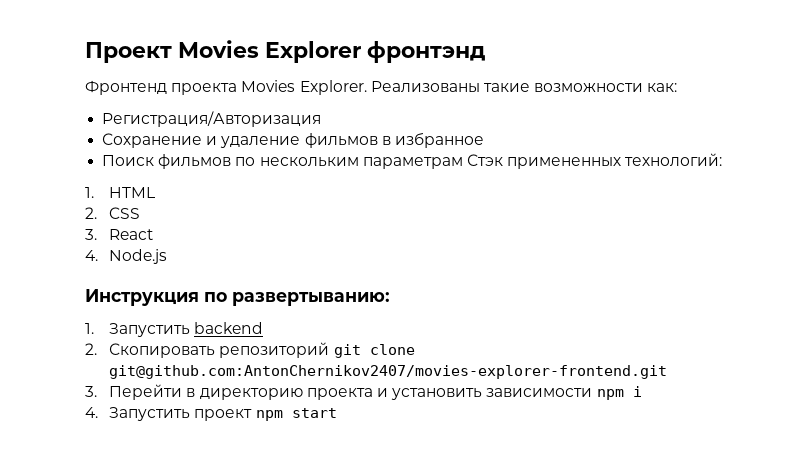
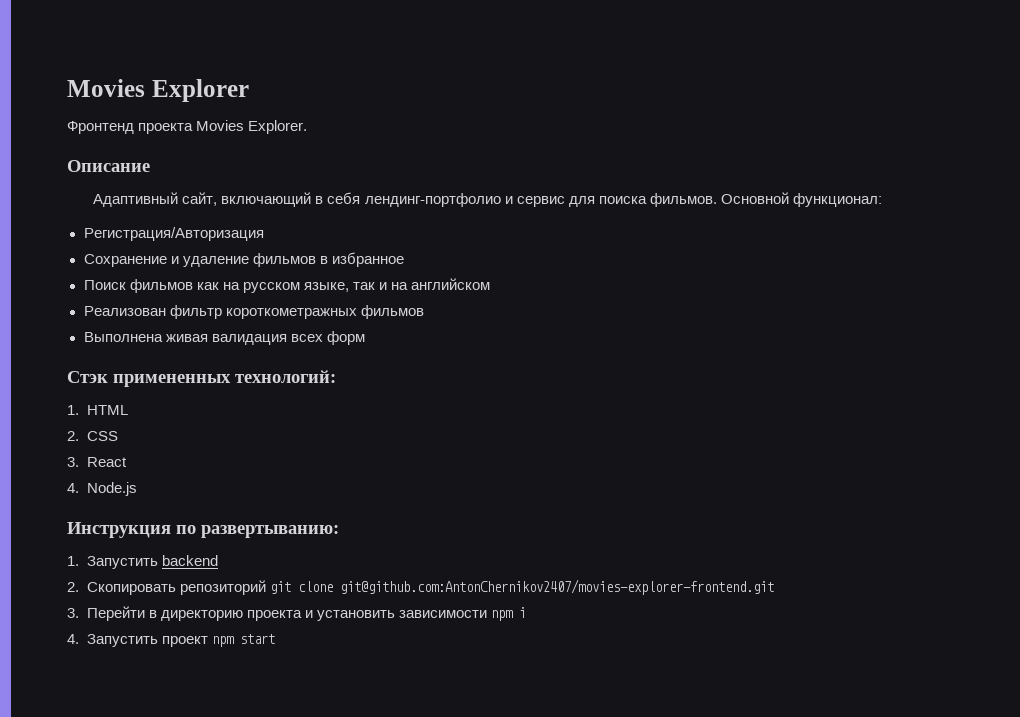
- Проект Movies Explorer фронтэнд
+ Movies Explorer
- Фронтенд проекта Movies Explorer. Реализованы такие возможности как:
+ Фронтенд проекта Movies Explorer.
+ Описание
+ Адаптивный сайт, включающий в себя лендинг-портфолио и сервис для поиска фильмов. Основной функционал:
- Поиск фильмов по нескольким параметрам Стэк примененных технологий:
+ Поиск фильмов как на русском языке, так и на английском
+ Реализован фильтр короткометражных фильмов
+ Выполнена живая валидация всех форм
+ Стэк примененных технологий:

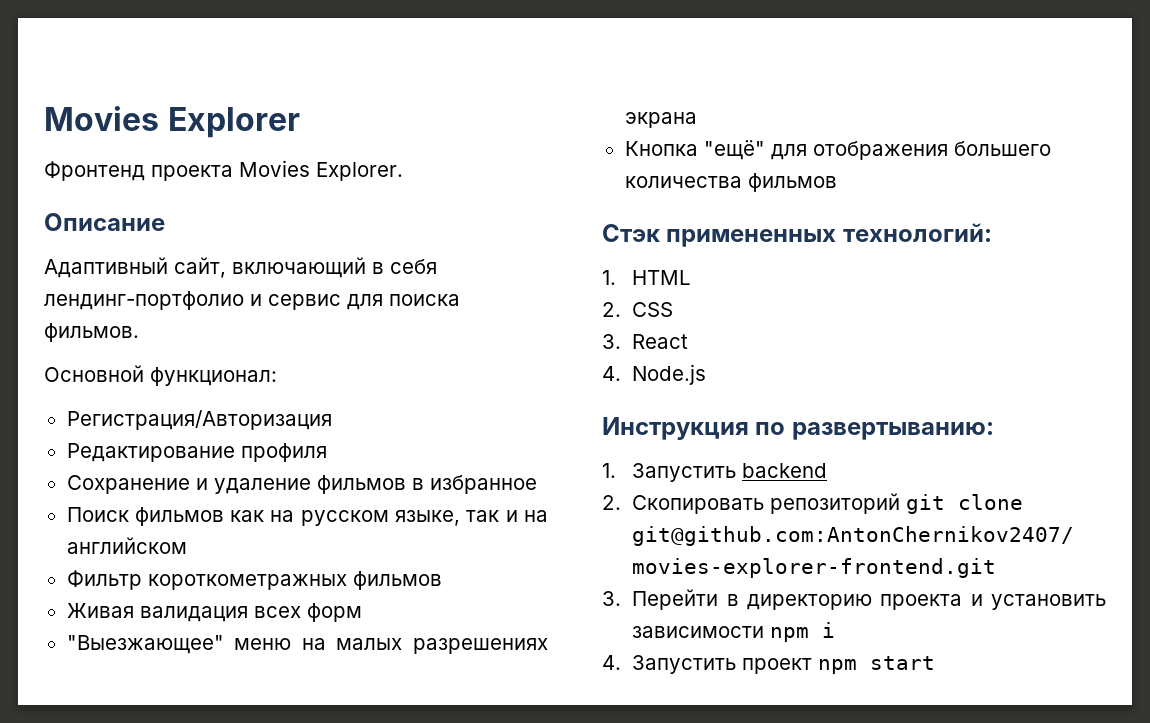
- Адаптивный сайт, включающий в себя лендинг-портфолио и сервис для поиска фильмов. Основной функционал:
+ Адаптивный сайт, включающий в себя лендинг-портфолио и сервис для поиска фильмов.
+ Основной функционал:
+ Редактирование профиля
- Реализован фильтр короткометражных фильмов
+ Фильтр короткометражных фильмов
- Выполнена живая валидация всех форм
+ Живая валидация всех форм
+ "Выезжающее" меню на малых разрешениях экрана
+ Кнопка "ещё" для отображения большего количества фильмов

